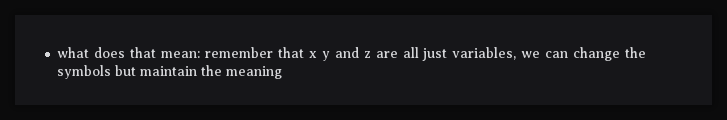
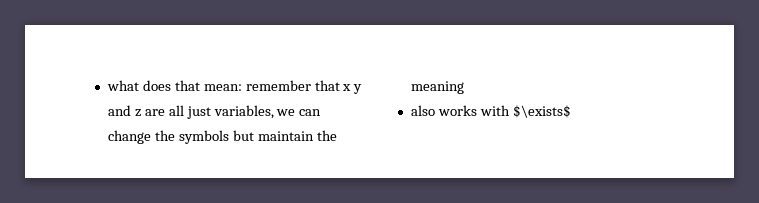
+ also works with $\exists$

